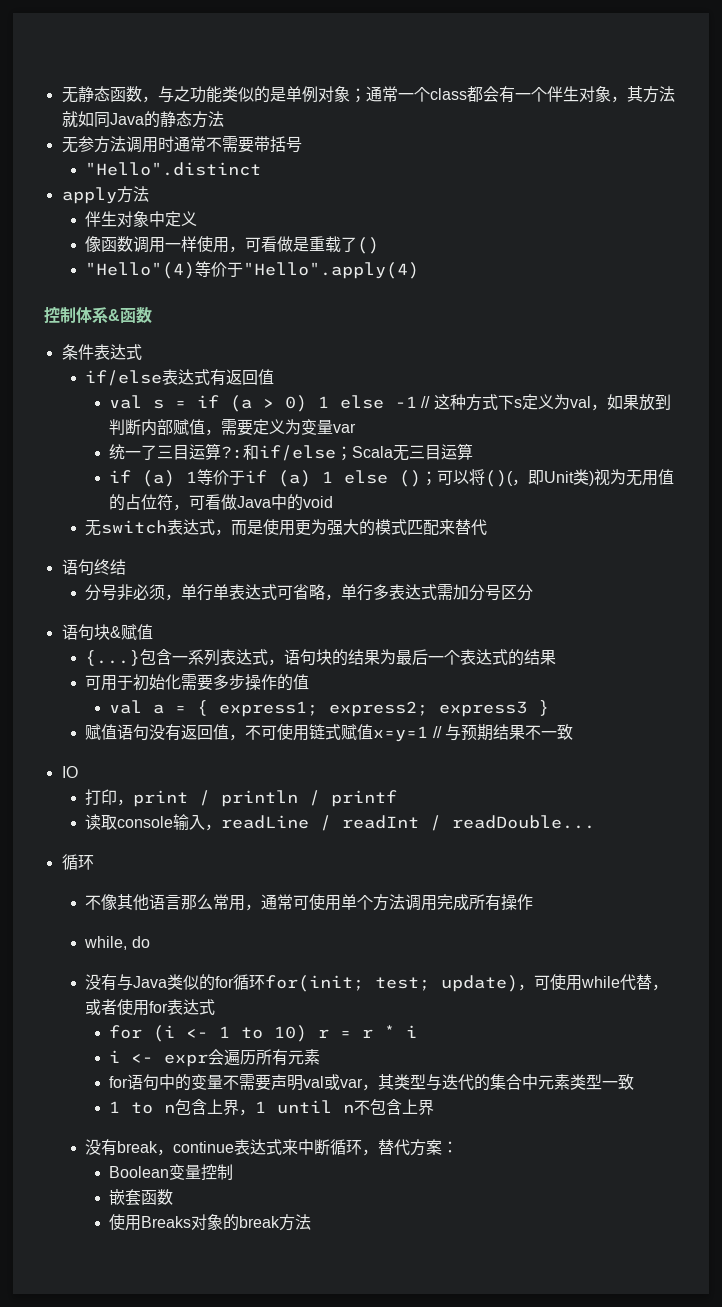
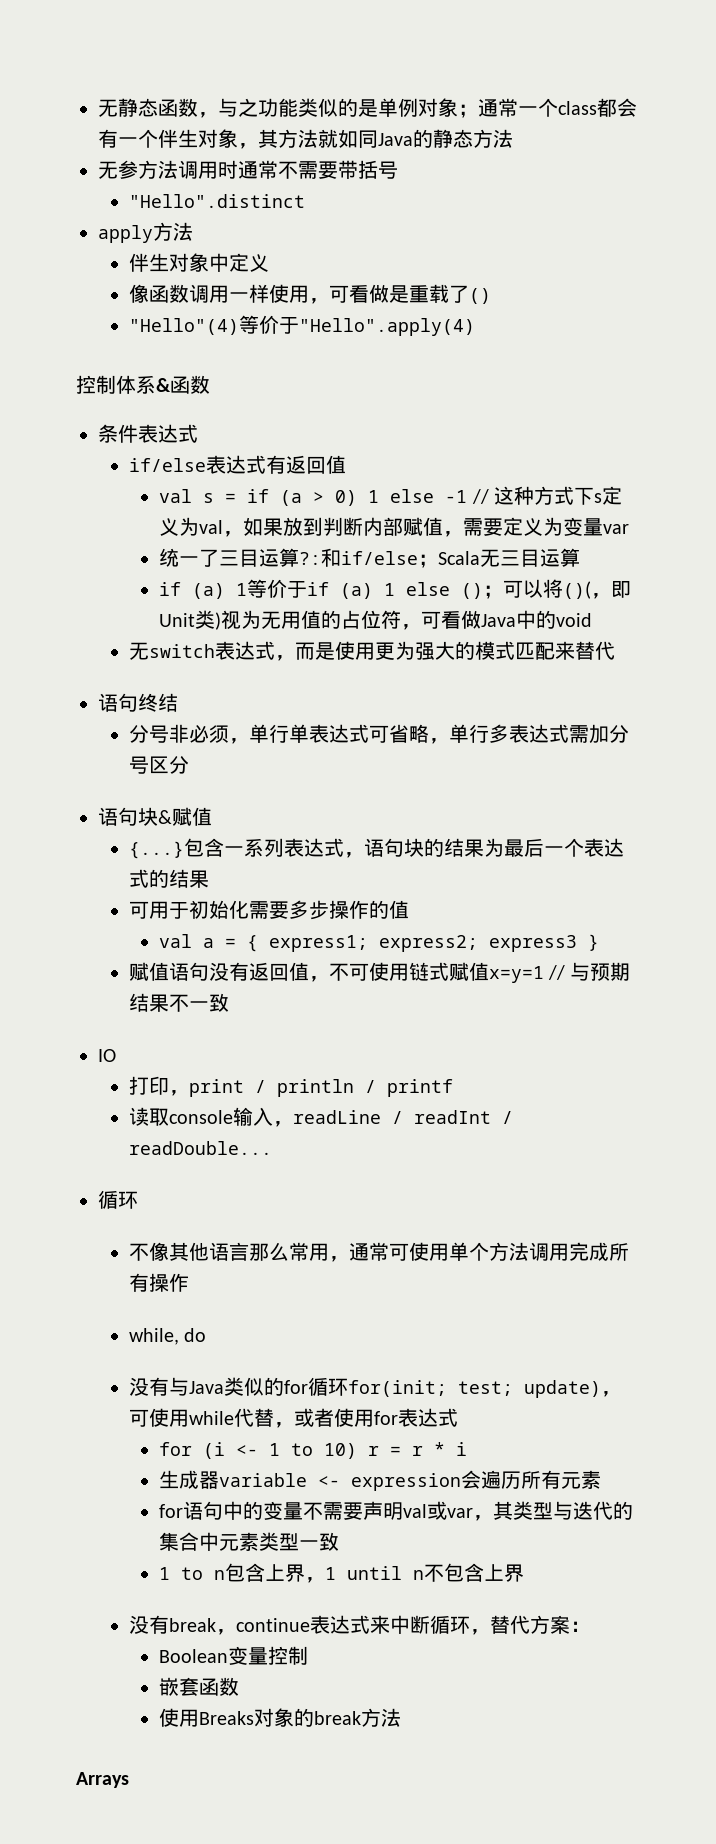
- i <- expr会遍历所有元素
+ 生成器variable <- expression会遍历所有元素
+ Arrays

